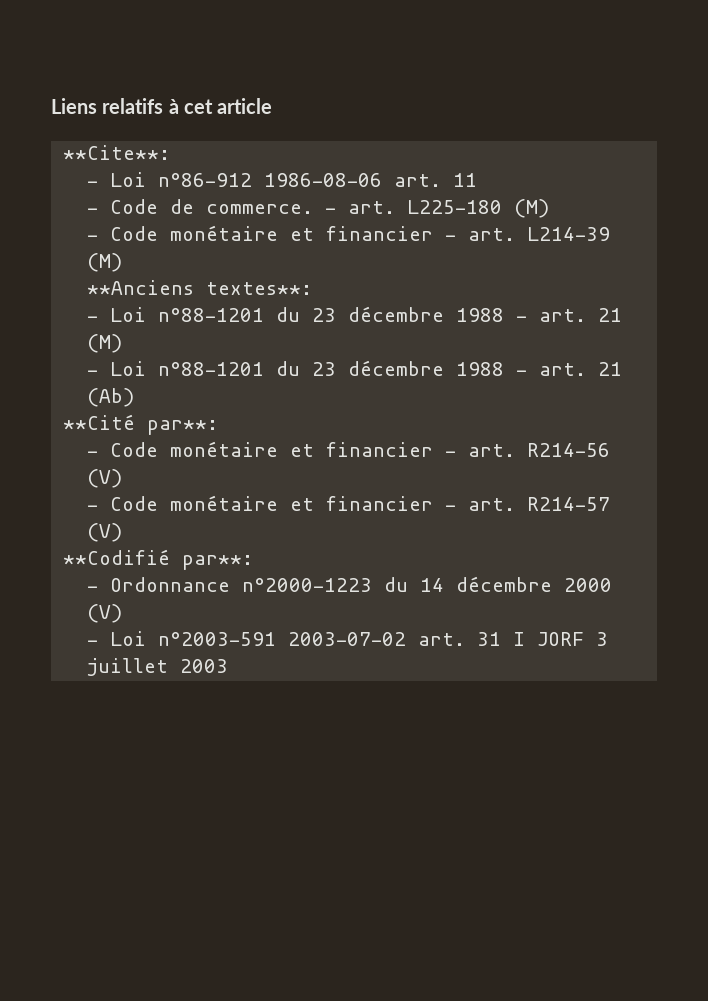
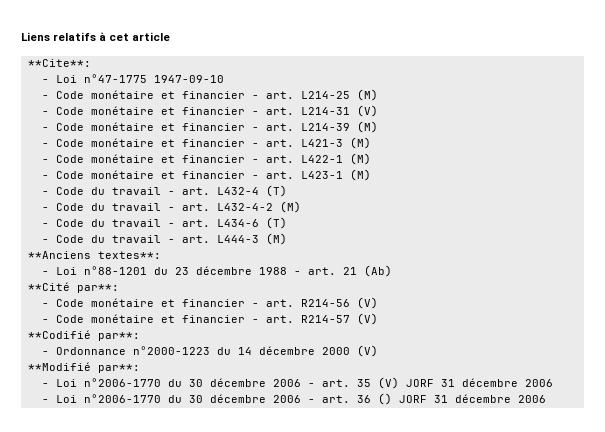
- - Loi n°86-912 1986-08-06 art. 11
- - Code de commerce. - art. L225-180 (M)
+ - Loi n°47-1775 1947-09-10
+ - Code monétaire et financier - art. L214-25 (M)
+ - Code monétaire et financier - art. L214-31 (V)
+ - Code monétaire et financier - art. L421-3 (M)
+ - Code monétaire et financier - art. L422-1 (M)
+ - Code monétaire et financier - art. L423-1 (M)
+ - Code du travail - art. L432-4 (T)
+ - Code du travail - art. L432-4-2 (M)
+ - Code du travail - art. L434-6 (T)
+ - Code du travail - art. L444-3 (M)
  **Anciens textes**:
- - Loi n°88-1201 du 23 décembre 1988 - art. 21 (M)
- - Loi n°2003-591 2003-07-02 art. 31 I JORF 3 juillet 2003
+ **Modifié par**:
+ - Loi n°2006-1770 du 30 décembre 2006 - art. 35 (V) JORF 31 décembre 2006
+ - Loi n°2006-1770 du 30 décembre 2006 - art. 36 () JORF 31 décembre 2006

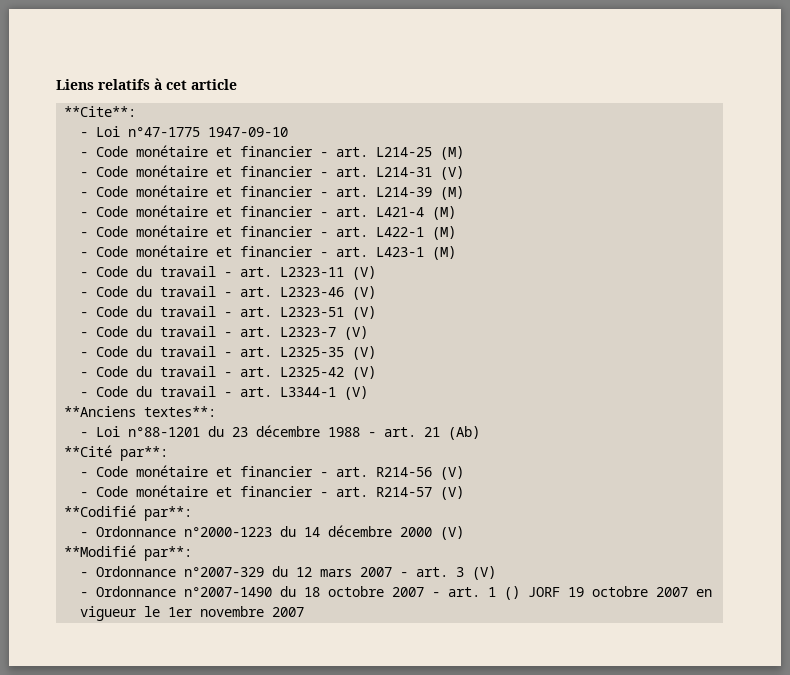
- - Code monétaire et financier - art. L421-3 (M)
+ - Code monétaire et financier - art. L421-4 (M)
- - Code du travail - art. L432-4 (T)
- - Code du travail - art. L432-4-2 (M)
- - Code du travail - art. L434-6 (T)
- - Code du travail - art. L444-3 (M)
+ - Code du travail - art. L2323-11 (V)
+ - Code du travail - art. L2323-46 (V)
+ - Code du travail - art. L2323-51 (V)
+ - Code du travail - art. L2323-7 (V)
+ - Code du travail - art. L2325-35 (V)
+ - Code du travail - art. L2325-42 (V)
+ - Code du travail - art. L3344-1 (V)
- - Loi n°2006-1770 du 30 décembre 2006 - art. 35 (V) JORF 31 décembre 2006
- - Loi n°2006-1770 du 30 décembre 2006 - art. 36 () JORF 31 décembre 2006
+ - Ordonnance n°2007-329 du 12 mars 2007 - art. 3 (V)
+ - Ordonnance n°2007-1490 du 18 octobre 2007 - art. 1 () JORF 19 octobre 2007 en vigueur le 1er novembre 2007

